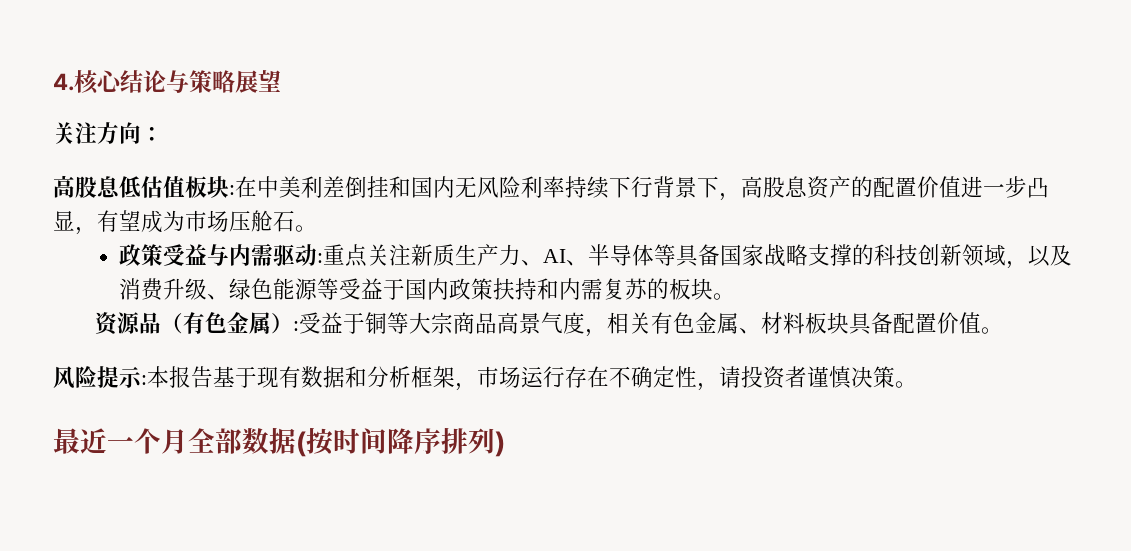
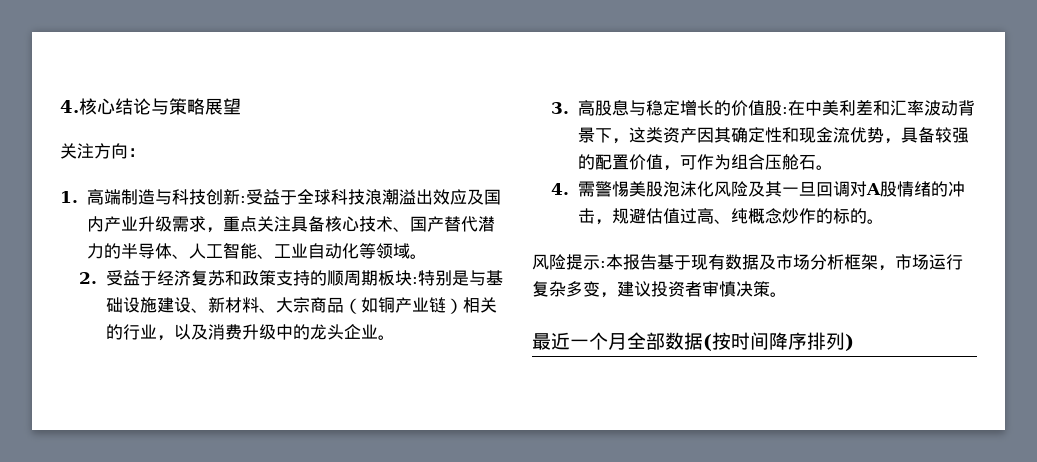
- 高股息低估值板块:在中美利差倒挂和国内无风险利率持续下行背景下，高股息资产的配置价值进一步凸显，有望成为市场压舱石。
- 政策受益与内需驱动:重点关注新质生产力、AI、半导体等具备国家战略支撑的科技创新领域，以及消费升级、绿色能源等受益于国内政策扶持和内需复苏的板块。
- 资源品（有色金属）:受益于铜等大宗商品高景气度，相关有色金属、材料板块具备配置价值。
+ 1.高端制造与科技创新:受益于全球科技浪潮溢出效应及国内产业升级需求，重点关注具备核心技术、国产替代潜力的半导体、人工智能、工业自动化等领域。
+ 2.受益于经济复苏和政策支持的顺周期板块:特别是与基础设施建设、新材料、大宗商品（如铜产业链）相关的行业，以及消费升级中的龙头企业。
+ 3.高股息与稳定增长的价值股:在中美利差和汇率波动背景下，这类资产因其确定性和现金流优势，具备较强的配置价值，可作为组合压舱石。
+ 4.需警惕美股泡沫化风险及其一旦回调对A股情绪的冲击，规避估值过高、纯概念炒作的标的。
- 风险提示:本报告基于现有数据和分析框架，市场运行存在不确定性，请投资者谨慎决策。
+ 风险提示:本报告基于现有数据及市场分析框架，市场运行复杂多变，建议投资者审慎决策。

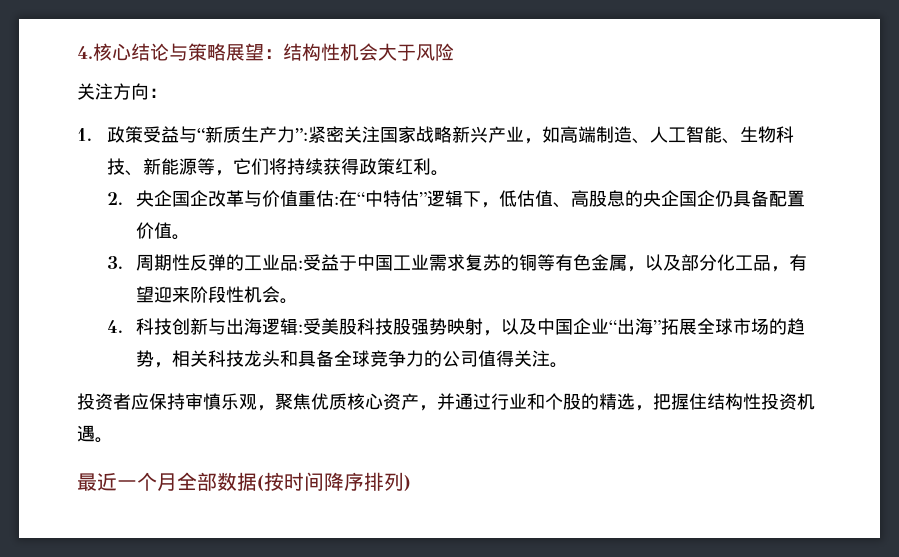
- 4.核心结论与策略展望
+ 4.核心结论与策略展望：结构性机会大于风险
- 1.高端制造与科技创新:受益于全球科技浪潮溢出效应及国内产业升级需求，重点关注具备核心技术、国产替代潜力的半导体、人工智能、工业自动化等领域。
- 2.受益于经济复苏和政策支持的顺周期板块:特别是与基础设施建设、新材料、大宗商品（如铜产业链）相关的行业，以及消费升级中的龙头企业。
- 3.高股息与稳定增长的价值股:在中美利差和汇率波动背景下，这类资产因其确定性和现金流优势，具备较强的配置价值，可作为组合压舱石。
- 4.需警惕美股泡沫化风险及其一旦回调对A股情绪的冲击，规避估值过高、纯概念炒作的标的。
- 风险提示:本报告基于现有数据及市场分析框架，市场运行复杂多变，建议投资者审慎决策。
+ 1.政策受益与“新质生产力”:紧密关注国家战略新兴产业，如高端制造、人工智能、生物科技、新能源等，它们将持续获得政策红利。
+ 2.央企国企改革与价值重估:在“中特估”逻辑下，低估值、高股息的央企国企仍具备配置价值。
+ 3.周期性反弹的工业品:受益于中国工业需求复苏的铜等有色金属，以及部分化工品，有望迎来阶段性机会。
+ 4.科技创新与出海逻辑:受美股科技股强势映射，以及中国企业“出海”拓展全球市场的趋势，相关科技龙头和具备全球竞争力的公司值得关注。
+ 投资者应保持审慎乐观，聚焦优质核心资产，并通过行业和个股的精选，把握住结构性投资机遇。

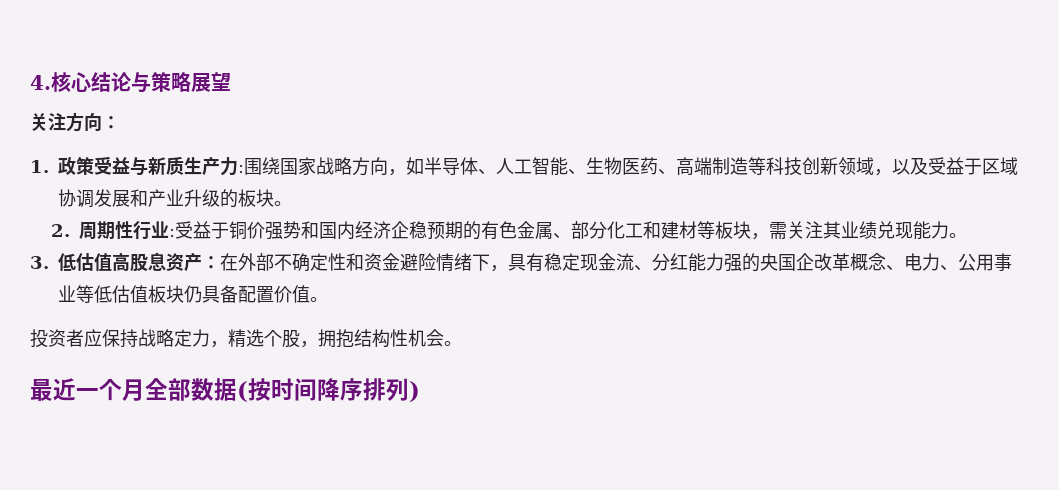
- 4.核心结论与策略展望：结构性机会大于风险
+ 4.核心结论与策略展望
- 1.政策受益与“新质生产力”:紧密关注国家战略新兴产业，如高端制造、人工智能、生物科技、新能源等，它们将持续获得政策红利。
- 2.央企国企改革与价值重估:在“中特估”逻辑下，低估值、高股息的央企国企仍具备配置价值。
- 3.周期性反弹的工业品:受益于中国工业需求复苏的铜等有色金属，以及部分化工品，有望迎来阶段性机会。
- 4.科技创新与出海逻辑:受美股科技股强势映射，以及中国企业“出海”拓展全球市场的趋势，相关科技龙头和具备全球竞争力的公司值得关注。
- 投资者应保持审慎乐观，聚焦优质核心资产，并通过行业和个股的精选，把握住结构性投资机遇。
+ 1.政策受益与新质生产力:围绕国家战略方向，如半导体、人工智能、生物医药、高端制造等科技创新领域，以及受益于区域协调发展和产业升级的板块。
+ 2.周期性行业:受益于铜价强势和国内经济企稳预期的有色金属、部分化工和建材等板块，需关注其业绩兑现能力。
+ 3.低估值高股息资产：在外部不确定性和资金避险情绪下，具有稳定现金流、分红能力强的央国企改革概念、电力、公用事业等低估值板块仍具备配置价值。
+ 投资者应保持战略定力，精选个股，拥抱结构性机会。

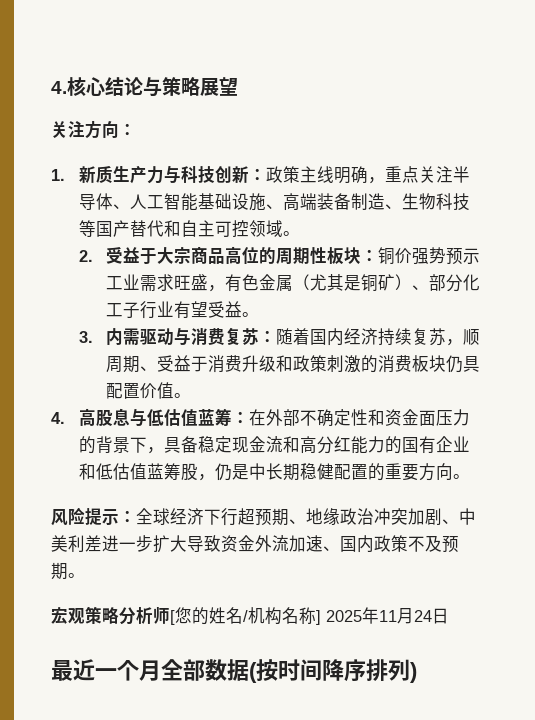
- 1.政策受益与新质生产力:围绕国家战略方向，如半导体、人工智能、生物医药、高端制造等科技创新领域，以及受益于区域协调发展和产业升级的板块。
- 2.周期性行业:受益于铜价强势和国内经济企稳预期的有色金属、部分化工和建材等板块，需关注其业绩兑现能力。
- 3.低估值高股息资产：在外部不确定性和资金避险情绪下，具有稳定现金流、分红能力强的央国企改革概念、电力、公用事业等低估值板块仍具备配置价值。
- 投资者应保持战略定力，精选个股，拥抱结构性机会。
+ 1.新质生产力与科技创新：政策主线明确，重点关注半导体、人工智能基础设施、高端装备制造、生物科技等国产替代和自主可控领域。
+ 2.受益于大宗商品高位的周期性板块：铜价强势预示工业需求旺盛，有色金属（尤其是铜矿）、部分化工子行业有望受益。
+ 3.内需驱动与消费复苏：随着国内经济持续复苏，顺周期、受益于消费升级和政策刺激的消费板块仍具配置价值。
+ 4.高股息与低估值蓝筹：在外部不确定性和资金面压力的背景下，具备稳定现金流和高分红能力的国有企业和低估值蓝筹股，仍是中长期稳健配置的重要方向。
+ 风险提示：全球经济下行超预期、地缘政治冲突加剧、中美利差进一步扩大导致资金外流加速、国内政策不及预期。
+ 宏观策略分析师[您的姓名/机构名称] 2025年11月24日

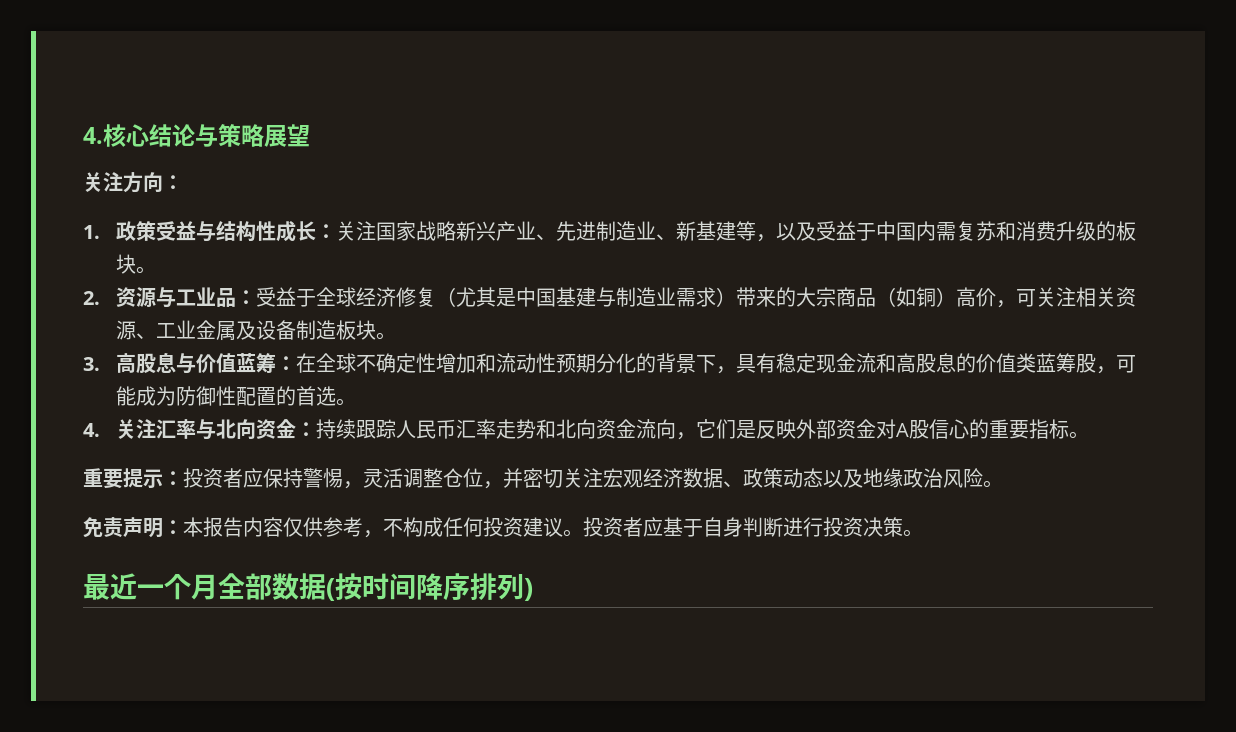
- 1.新质生产力与科技创新：政策主线明确，重点关注半导体、人工智能基础设施、高端装备制造、生物科技等国产替代和自主可控领域。
- 2.受益于大宗商品高位的周期性板块：铜价强势预示工业需求旺盛，有色金属（尤其是铜矿）、部分化工子行业有望受益。
- 3.内需驱动与消费复苏：随着国内经济持续复苏，顺周期、受益于消费升级和政策刺激的消费板块仍具配置价值。
- 4.高股息与低估值蓝筹：在外部不确定性和资金面压力的背景下，具备稳定现金流和高分红能力的国有企业和低估值蓝筹股，仍是中长期稳健配置的重要方向。
- 风险提示：全球经济下行超预期、地缘政治冲突加剧、中美利差进一步扩大导致资金外流加速、国内政策不及预期。
- 宏观策略分析师[您的姓名/机构名称] 2025年11月24日
+ 1.政策受益与结构性成长：关注国家战略新兴产业、先进制造业、新基建等，以及受益于中国内需复苏和消费升级的板块。
+ 2.资源与工业品：受益于全球经济修复（尤其是中国基建与制造业需求）带来的大宗商品（如铜）高价，可关注相关资源、工业金属及设备制造板块。
+ 3.高股息与价值蓝筹：在全球不确定性增加和流动性预期分化的背景下，具有稳定现金流和高股息的价值类蓝筹股，可能成为防御性配置的首选。
+ 4.关注汇率与北向资金：持续跟踪人民币汇率走势和北向资金流向，它们是反映外部资金对A股信心的重要指标。
+ 重要提示：投资者应保持警惕，灵活调整仓位，并密切关注宏观经济数据、政策动态以及地缘政治风险。
+ 免责声明：本报告内容仅供参考，不构成任何投资建议。投资者应基于自身判断进行投资决策。

